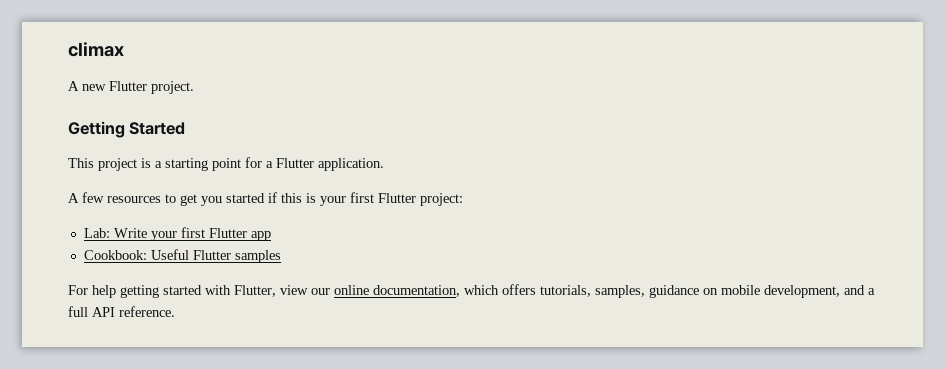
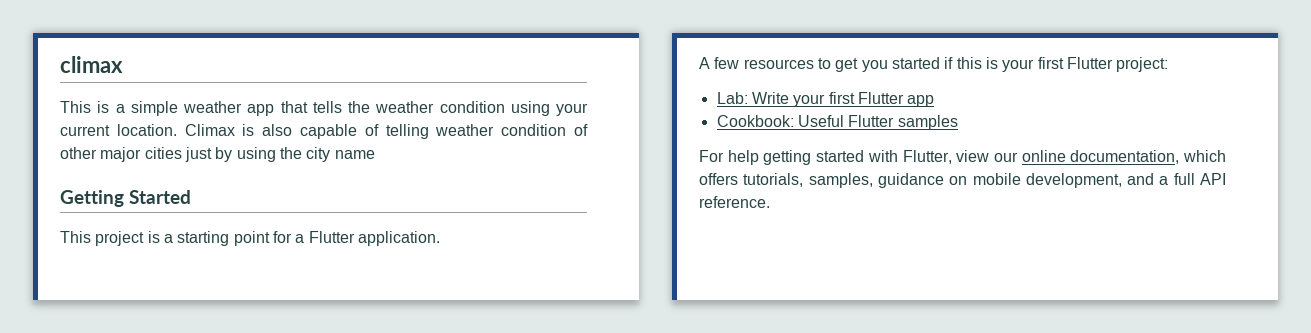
- A new Flutter project.
+ This is a simple weather app that tells the weather condition using your current location. Climax is also capable of telling weather condition of other major cities just by using the city name

